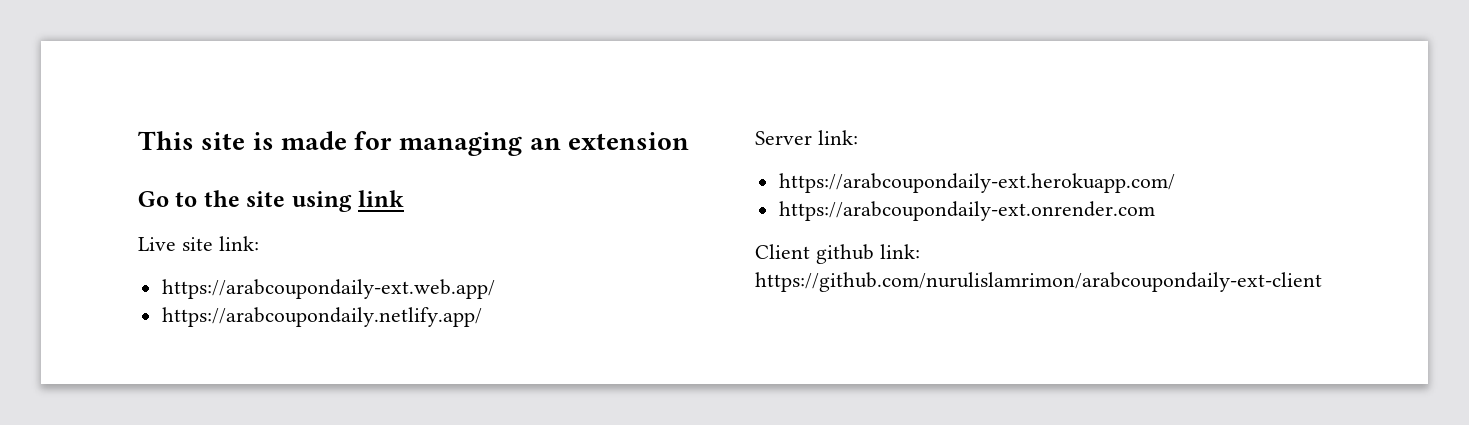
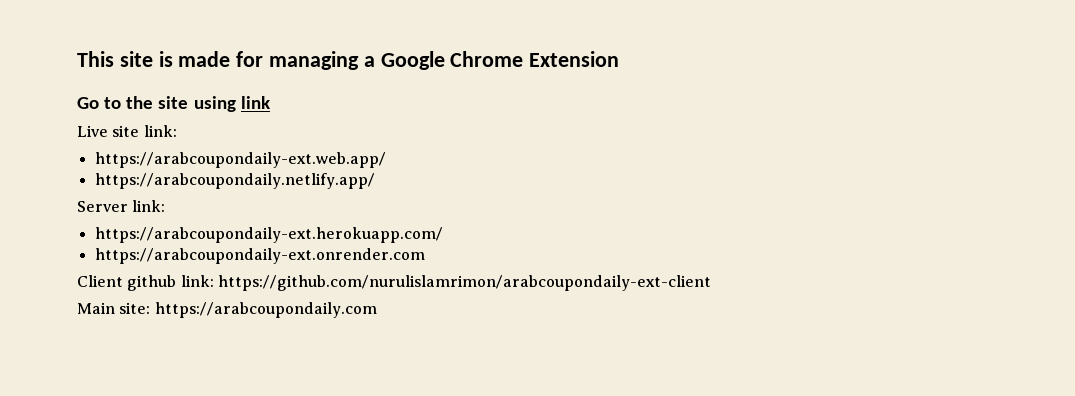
- This site is made for managing an extension
+ This site is made for managing a Google Chrome Extension
+ Main site: https://arabcoupondaily.com

